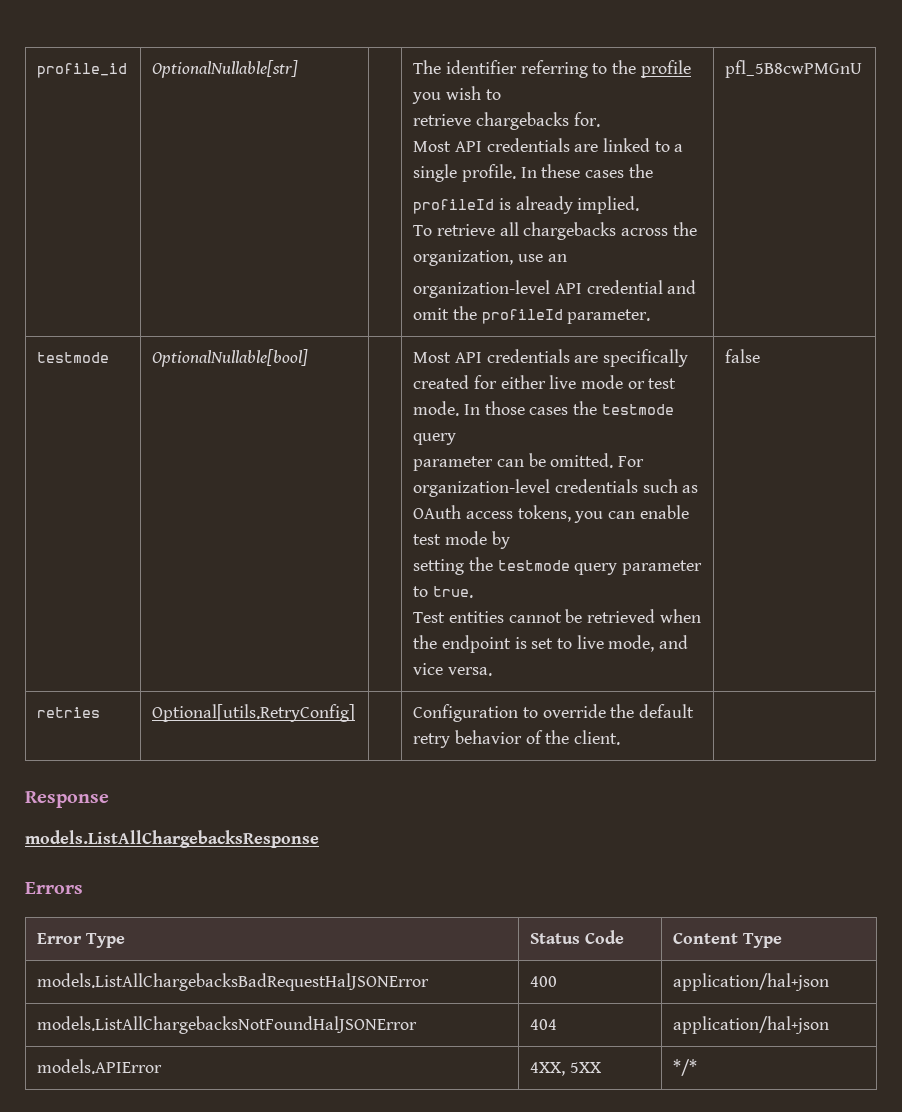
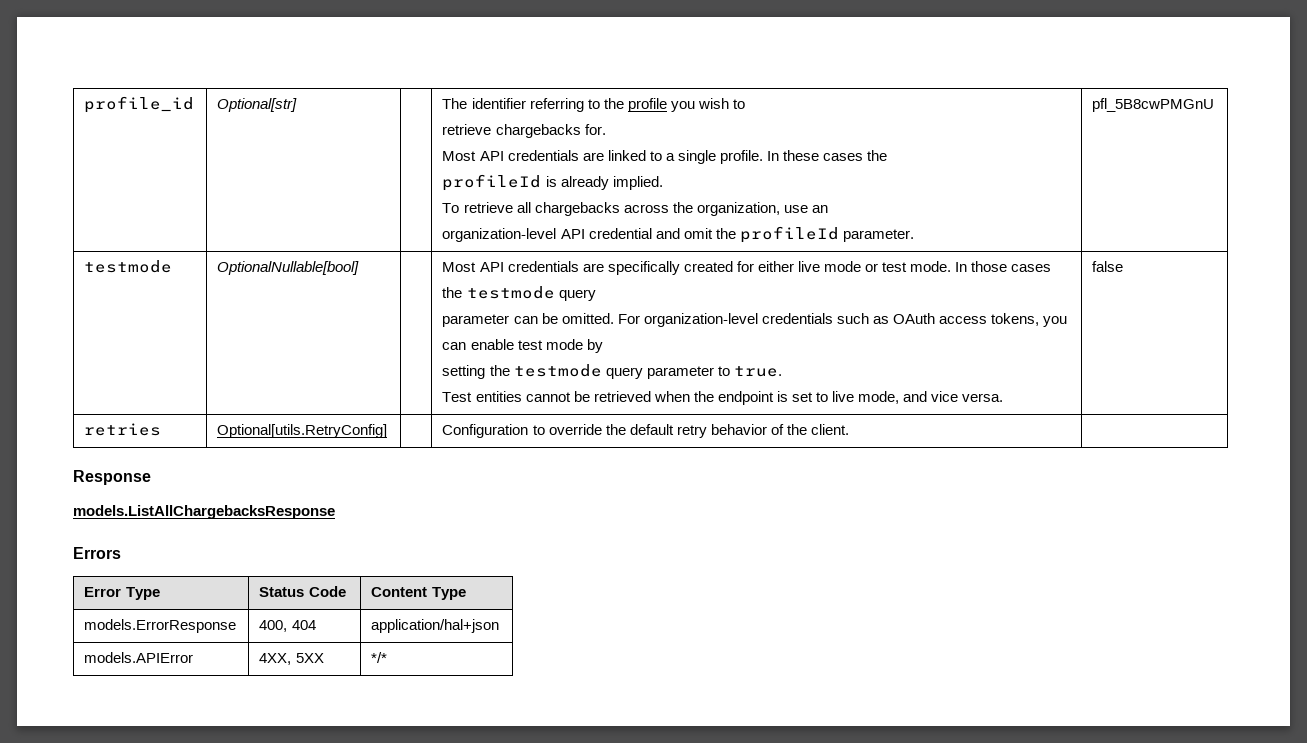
- OptionalNullable[str]
+ Optional[str]
- models.ListAllChargebacksBadRequestHalJSONError | 400 | application/hal+json
- models.ListAllChargebacksNotFoundHalJSONError | 404 | application/hal+json
+ models.ErrorResponse | 400, 404 | application/hal+json

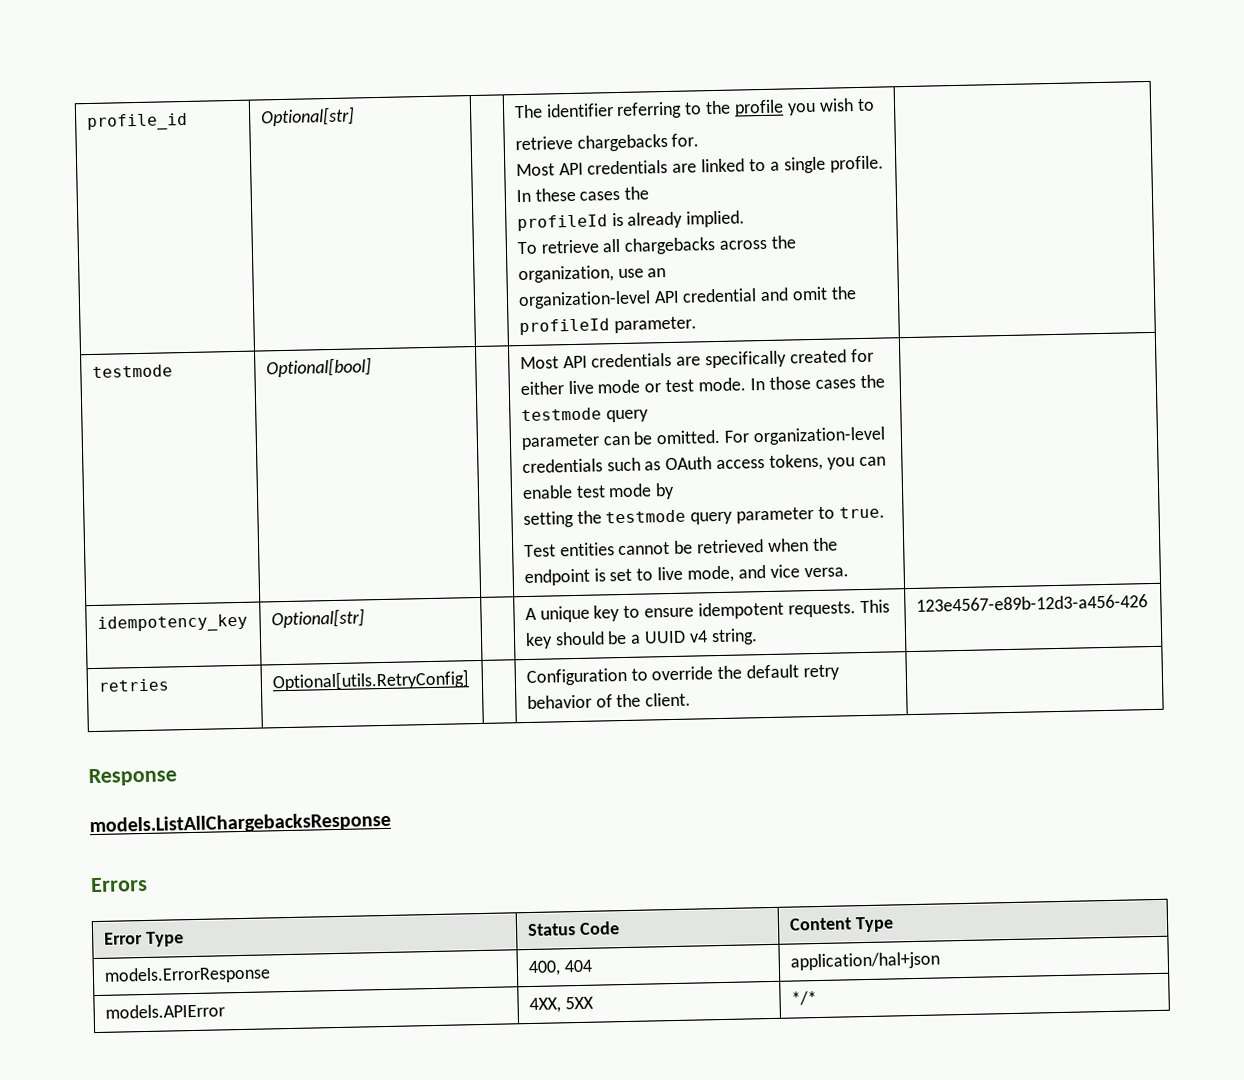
- pfl_5B8cwPMGnU
- OptionalNullable[bool]
+ Optional[bool]
- false
+ idempotency_key | Optional[str] | | A unique key to ensure idempotent requests. This key should be a UUID v4 string. | 123e4567-e89b-12d3-a456-426

